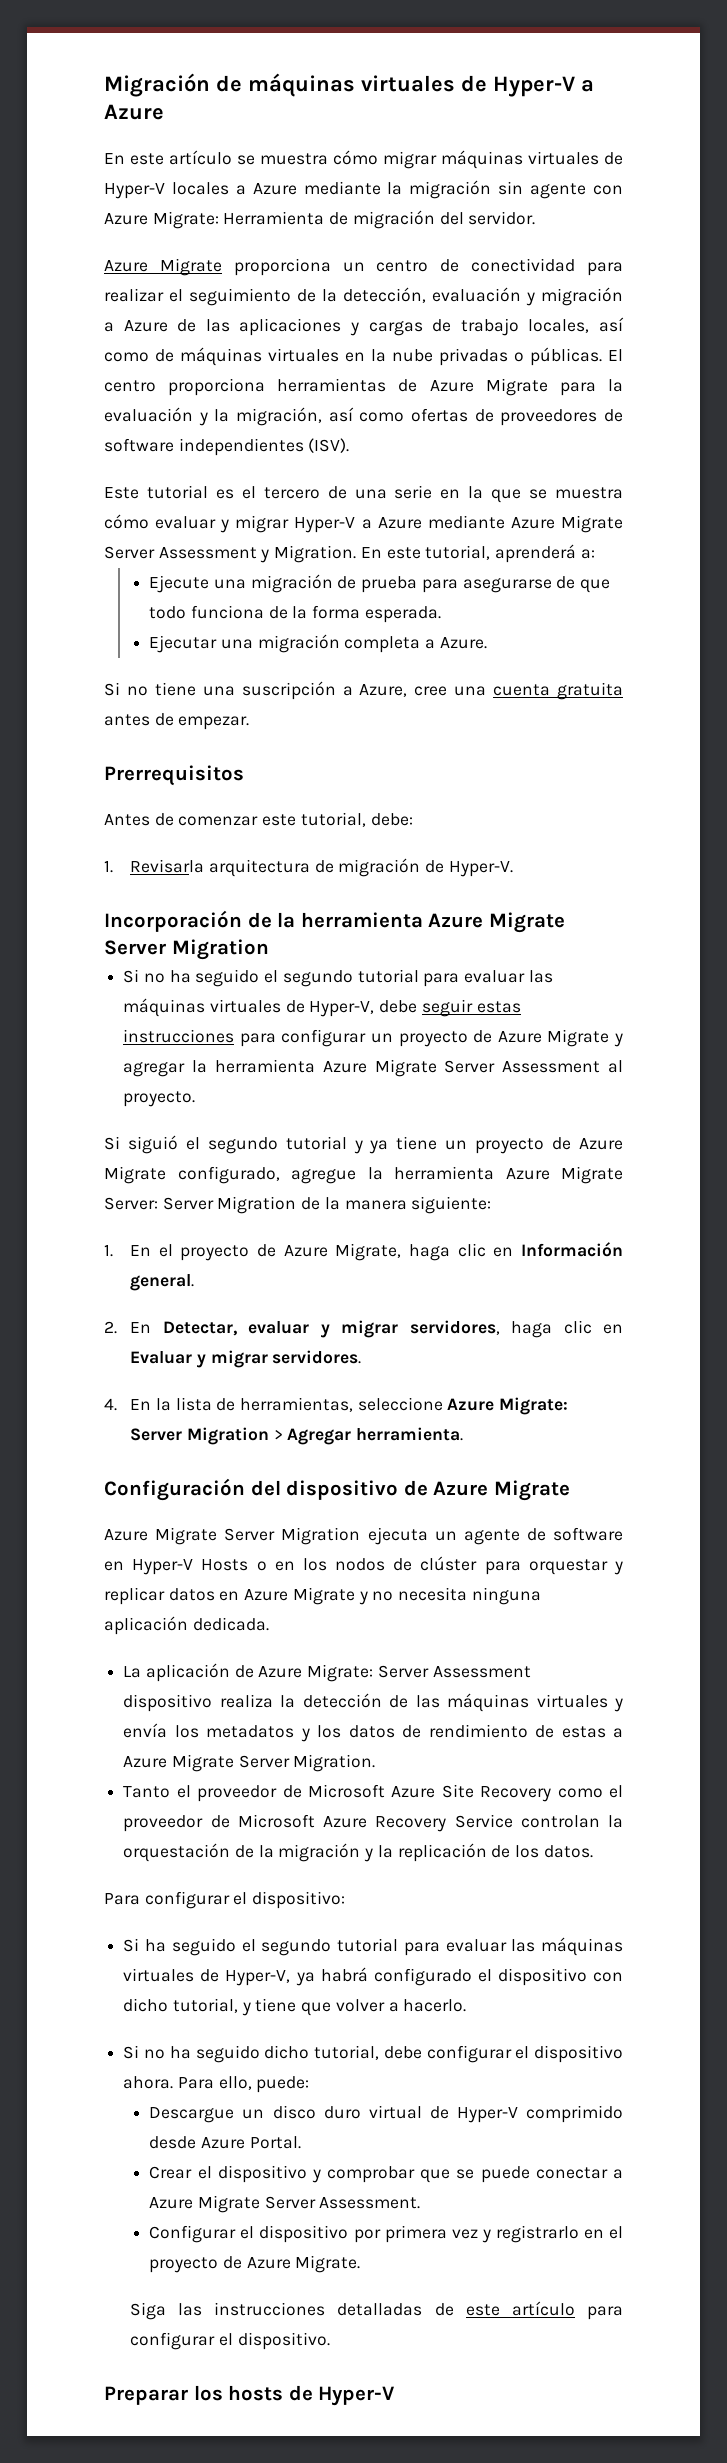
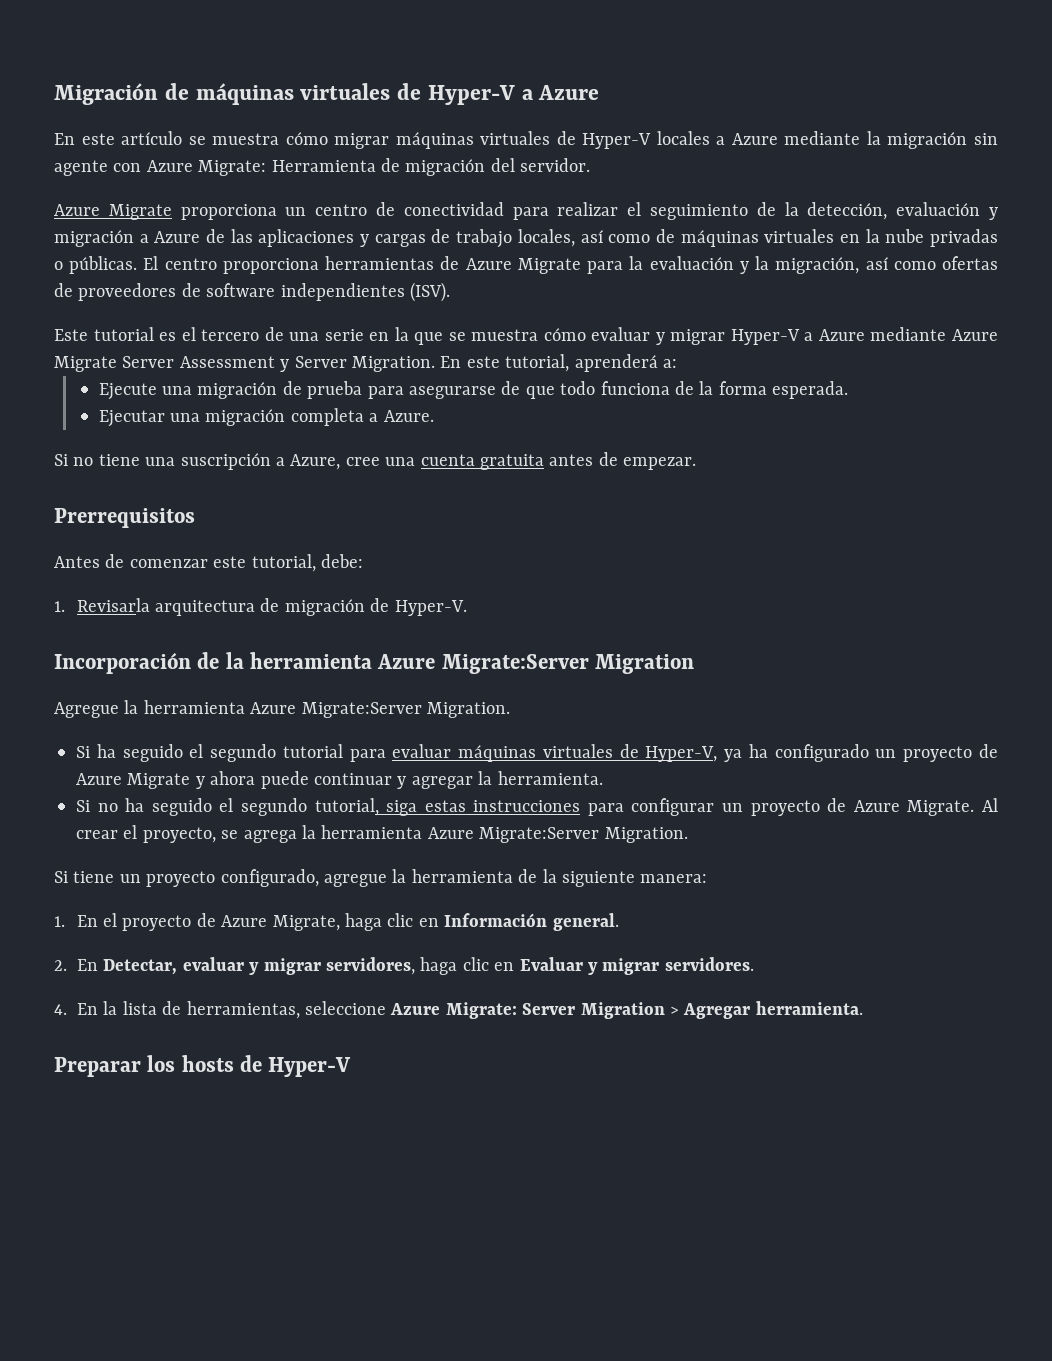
- Este tutorial es el tercero de una serie en la que se muestra cómo evaluar y migrar Hyper-V a Azure mediante Azure Migrate Server Assessment y Migration.
+ Este tutorial es el tercero de una serie en la que se muestra cómo evaluar y migrar Hyper-V a Azure mediante Azure Migrate Server Assessment y Server Migration.
- Incorporación de la herramienta Azure Migrate Server Migration
+ Incorporación de la herramienta Azure Migrate:Server Migration
+ Agregue la herramienta Azure Migrate:Server Migration.
+ Si ha seguido el segundo tutorial para evaluar máquinas virtuales de Hyper-V, ya ha configurado un proyecto de Azure Migrate y ahora puede continuar y agregar la herramienta.
- Si no ha seguido el segundo tutorial para evaluar las máquinas virtuales de Hyper-V, debe seguir estas instrucciones para configurar un proyecto de Azure Migrate y agregar la herramienta Azure Migrate Server Assessment al proyecto.
- Si siguió el segundo tutorial y ya tiene un proyecto de Azure Migrate configurado, agregue la herramienta Azure Migrate Server: Server Migration de la manera siguiente:
+ Si no ha seguido el segundo tutorial, siga estas instrucciones para configurar un proyecto de Azure Migrate. Al crear el proyecto, se agrega la herramienta Azure Migrate:Server Migration.
+ Si tiene un proyecto configurado, agregue la herramienta de la siguiente manera:
- Configuración del dispositivo de Azure Migrate
- Azure Migrate Server Migration ejecuta un agente de software en Hyper-V Hosts o en los nodos de clúster para orquestar y replicar datos en Azure Migrate y no necesita ninguna aplicación dedicada.
- La aplicación de Azure Migrate: Server Assessment dispositivo realiza la detección de las máquinas virtuales y envía los metadatos y los datos de rendimiento de estas a Azure Migrate Server Migration.
- Tanto el proveedor de Microsoft Azure Site Recovery como el proveedor de Microsoft Azure Recovery Service controlan la orquestación de la migración y la replicación de los datos.
- Para configurar el dispositivo:
- Si ha seguido el segundo tutorial para evaluar las máquinas virtuales de Hyper-V, ya habrá configurado el dispositivo con dicho tutorial, y tiene que volver a hacerlo.
- Si no ha seguido dicho tutorial, debe configurar el dispositivo ahora. Para ello, puede:
- Descargue un disco duro virtual de Hyper-V comprimido desde Azure Portal.
- Crear el dispositivo y comprobar que se puede conectar a Azure Migrate Server Assessment.
- Configurar el dispositivo por primera vez y registrarlo en el proyecto de Azure Migrate.
- Siga las instrucciones detalladas de este artículo para configurar el dispositivo.

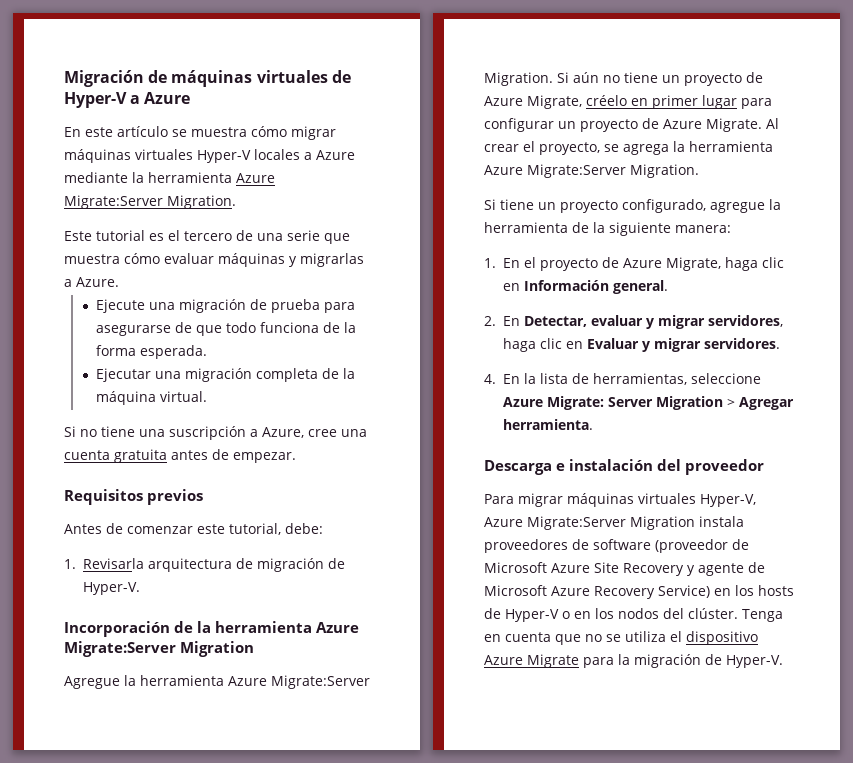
- En este artículo se muestra cómo migrar máquinas virtuales de Hyper-V locales a Azure mediante la migración sin agente con Azure Migrate: Herramienta de migración del servidor.
- Azure Migrate proporciona un centro de conectividad para realizar el seguimiento de la detección, evaluación y migración a Azure de las aplicaciones y cargas de trabajo locales, así como de máquinas virtuales en la nube privadas o públicas. El centro proporciona herramientas de Azure Migrate para la evaluación y la migración, así como ofertas de proveedores de software independientes (ISV).
+ En este artículo se muestra cómo migrar máquinas virtuales Hyper-V locales a Azure mediante la herramienta Azure Migrate:Server Migration.
- Este tutorial es el tercero de una serie en la que se muestra cómo evaluar y migrar Hyper-V a Azure mediante Azure Migrate Server Assessment y Server Migration. En este tutorial, aprenderá a:
+ Este tutorial es el tercero de una serie que muestra cómo evaluar máquinas y migrarlas a Azure.
- Ejecutar una migración completa a Azure.
+ Ejecutar una migración completa de la máquina virtual.
- Prerrequisitos
+ Requisitos previos
- Agregue la herramienta Azure Migrate:Server Migration.
- Si ha seguido el segundo tutorial para evaluar máquinas virtuales de Hyper-V, ya ha configurado un proyecto de Azure Migrate y ahora puede continuar y agregar la herramienta.
- Si no ha seguido el segundo tutorial, siga estas instrucciones para configurar un proyecto de Azure Migrate.
+ Agregue la herramienta Azure Migrate:Server Migration. Si aún no tiene un proyecto de Azure Migrate, créelo en primer lugar para configurar un proyecto de Azure Migrate.
- Preparar los hosts de Hyper-V
+ Descarga e instalación del proveedor
+ Para migrar máquinas virtuales Hyper-V, Azure Migrate:Server Migration instala proveedores de software (proveedor de Microsoft Azure Site Recovery y agente de Microsoft Azure Recovery Service) en los hosts de Hyper-V o en los nodos del clúster. Tenga en cuenta que no se utiliza el dispositivo Azure Migrate para la migración de Hyper-V.

